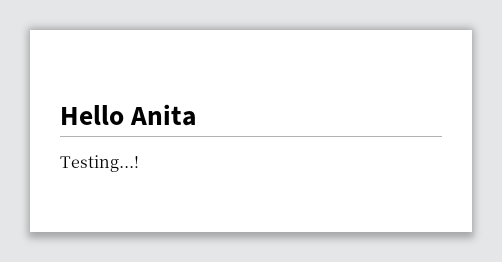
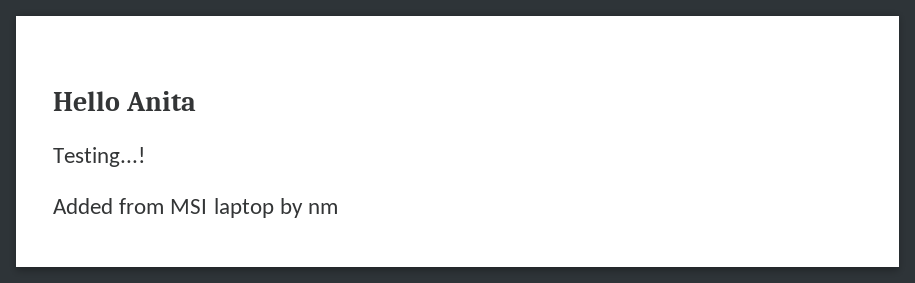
+ Added from MSI laptop by nm

